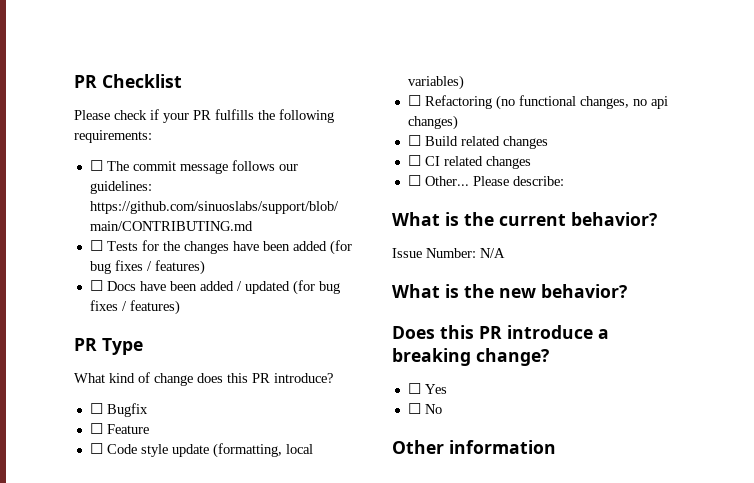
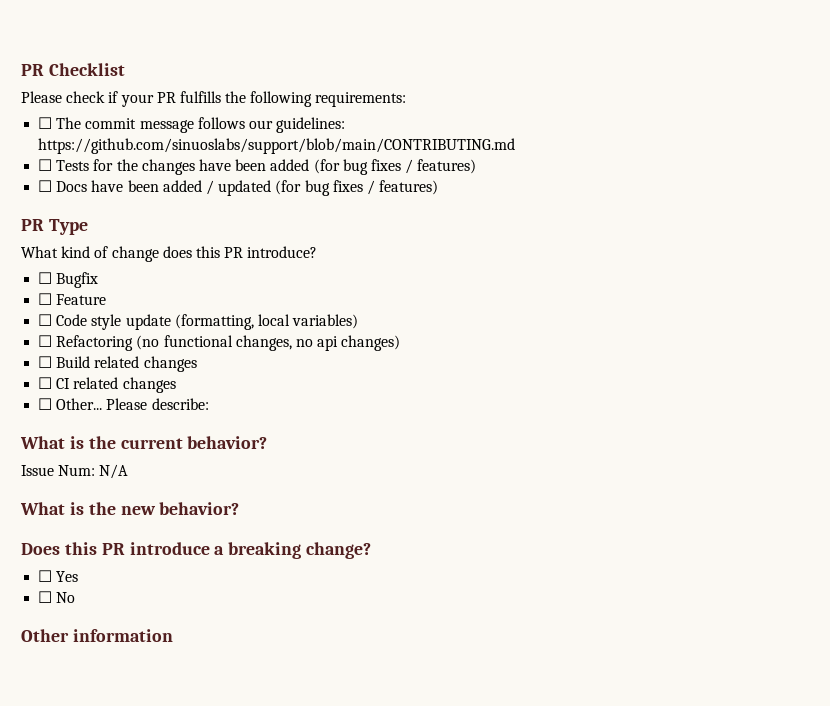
- Issue Number: N/A
+ Issue Num: N/A

